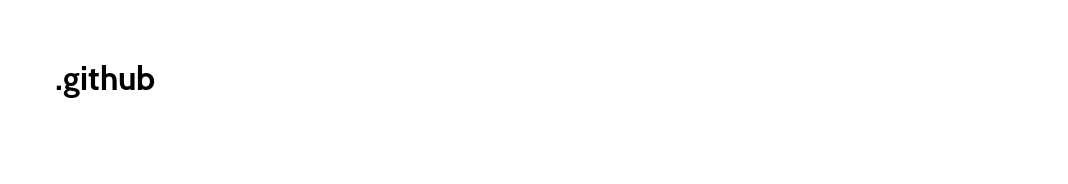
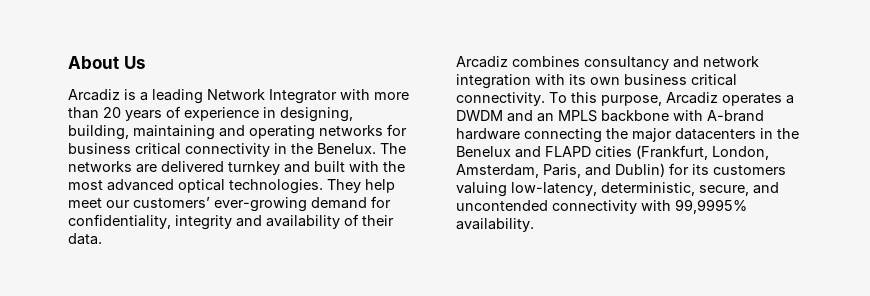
- .github
+ About Us
+ Arcadiz is a leading Network Integrator with more than 20 years of experience in designing, building, maintaining and operating networks for business critical connectivity in the Benelux. The networks are delivered turnkey and built with the most advanced optical technologies. They help meet our customers’ ever-growing demand for confidentiality, integrity and availability of their data.
+ Arcadiz combines consultancy and network integration with its own business critical connectivity. To this purpose, Arcadiz operates a DWDM and an MPLS backbone with A-brand hardware connecting the major datacenters in the Benelux and FLAPD cities (Frankfurt, London, Amsterdam, Paris, and Dublin) for its customers valuing low-latency, deterministic, secure, and uncontended connectivity with 99,9995% availability.

